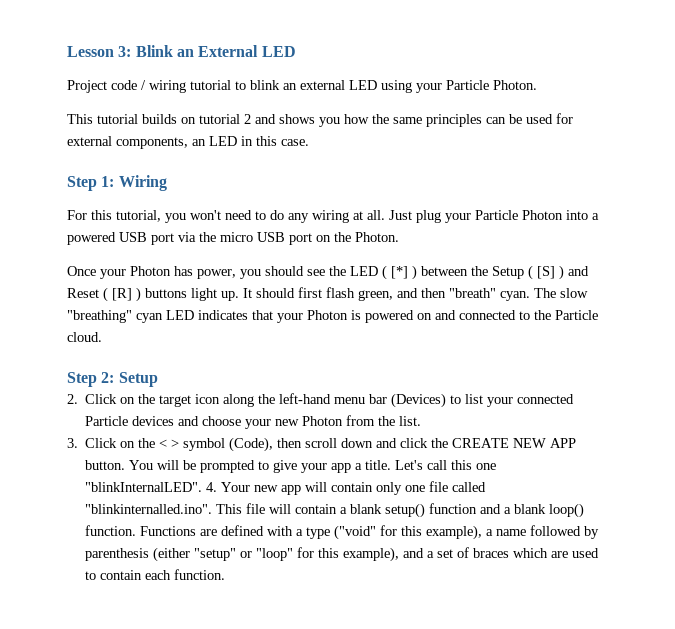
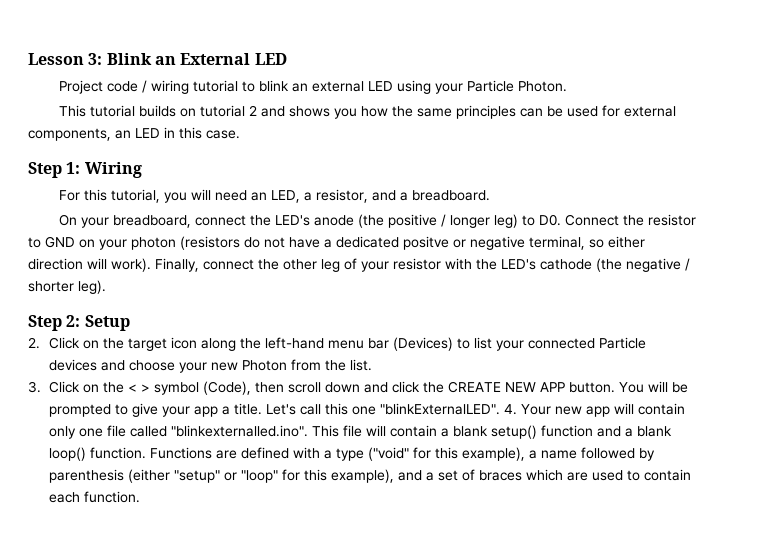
- For this tutorial, you won't need to do any wiring at all. Just plug your Particle Photon into a powered USB port via the micro USB port on the Photon.
- Once your Photon has power, you should see the LED ( [*] ) between the Setup ( [S] ) and Reset ( [R] ) buttons light up. It should first flash green, and then "breath" cyan. The slow "breathing" cyan LED indicates that your Photon is powered on and connected to the Particle cloud.
+ For this tutorial, you will need an LED, a resistor, and a breadboard.
+ On your breadboard, connect the LED's anode (the positive / longer leg) to D0. Connect the resistor to GND on your photon (resistors do not have a dedicated positve or negative terminal, so either direction will work). Finally, connect the other leg of your resistor with the LED's cathode (the negative / shorter leg).
- Let's call this one "blinkInternalLED".
+ Let's call this one "blinkExternalLED".
- 4. Your new app will contain only one file called "blinkinternalled.ino". This file will contain a blank setup() function and a blank loop() function.
+ 4. Your new app will contain only one file called "blinkexternalled.ino". This file will contain a blank setup() function and a blank loop() function.

